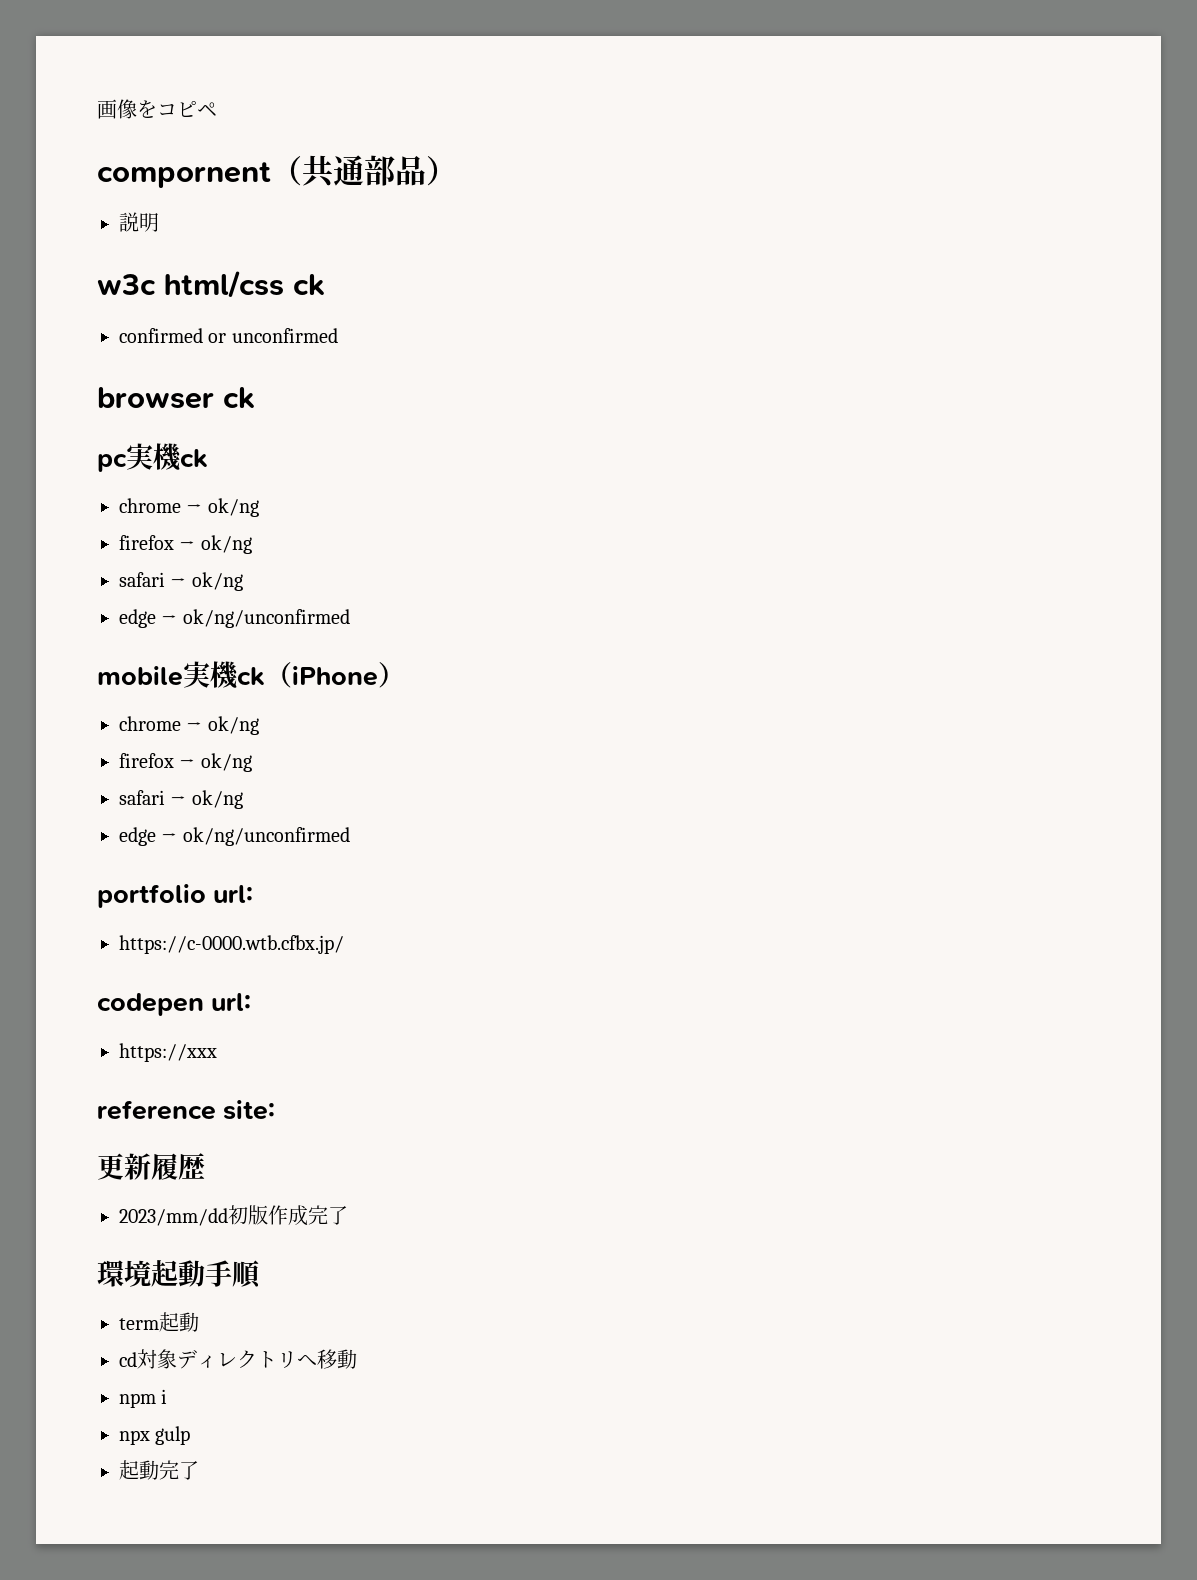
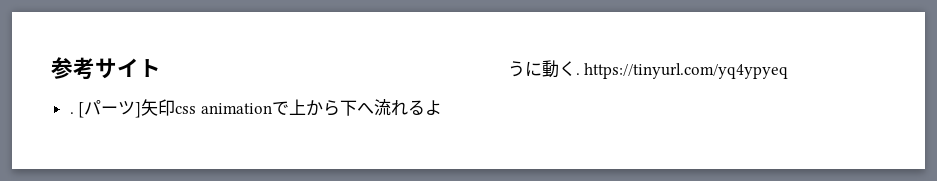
- 画像をコピペ
- compornent（共通部品）
- 説明
- w3c html/css ck
- confirmed or unconfirmed
- browser ck
- pc実機ck
- chrome → ok/ng
- firefox → ok/ng
- safari → ok/ng
- edge → ok/ng/unconfirmed
- mobile実機ck（iPhone）
- chrome → ok/ng
- firefox → ok/ng
- safari → ok/ng
- edge → ok/ng/unconfirmed
- portfolio url:
- https://c-0000.wtb.cfbx.jp/
- codepen url:
- https://xxx
- reference site:
- 更新履歴
- 2023/mm/dd初版作成完了
- 環境起動手順
- term起動
- cd対象ディレクトリへ移動
- npm i
- npx gulp
- 起動完了
+ 参考サイト
+ . [パーツ]矢印css animationで上から下へ流れるように動く. https://tinyurl.com/yq4ypyeq

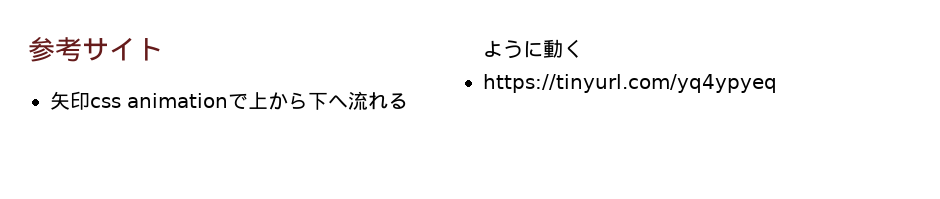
- . [パーツ]矢印css animationで上から下へ流れるように動く. https://tinyurl.com/yq4ypyeq
+ 矢印css animationで上から下へ流れるように動く
+ https://tinyurl.com/yq4ypyeq

